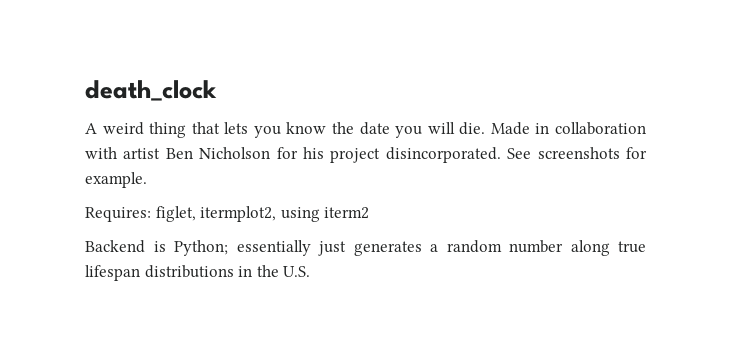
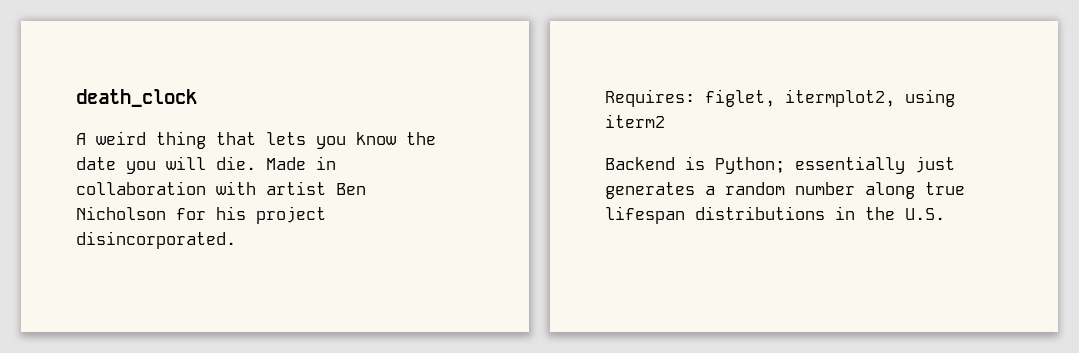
- See screenshots for example.

